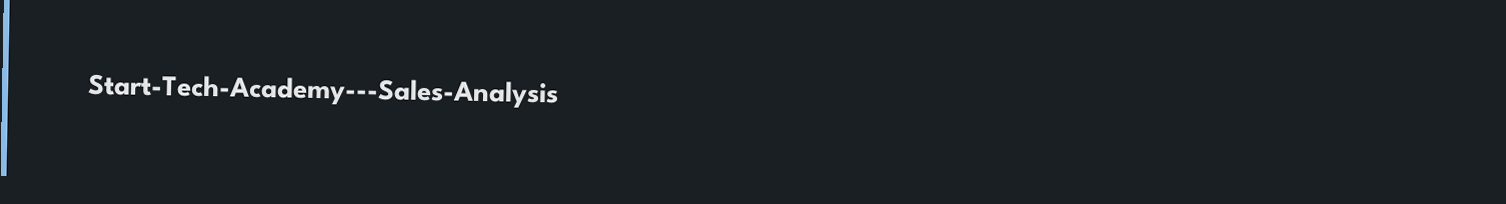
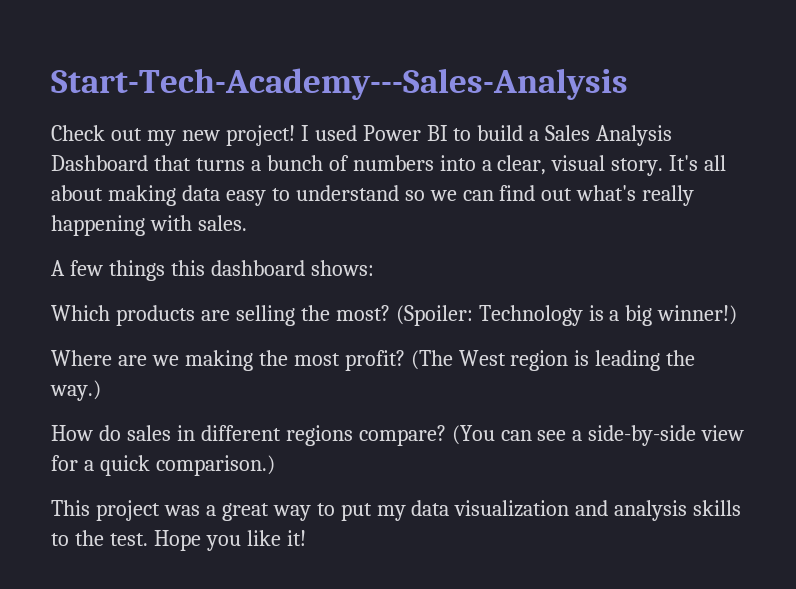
+ Check out my new project! I used Power BI to build a Sales Analysis Dashboard that turns a bunch of numbers into a clear, visual story. It's all about making data easy to understand so we can find out what's really happening with sales.
+ A few things this dashboard shows:
+ Which products are selling the most? (Spoiler: Technology is a big winner!)
+ Where are we making the most profit? (The West region is leading the way.)
+ How do sales in different regions compare? (You can see a side-by-side view for a quick comparison.)
+ This project was a great way to put my data visualization and analysis skills to the test. Hope you like it!

